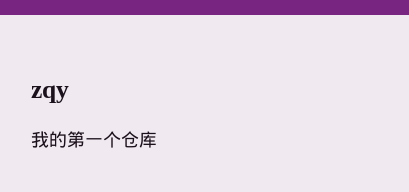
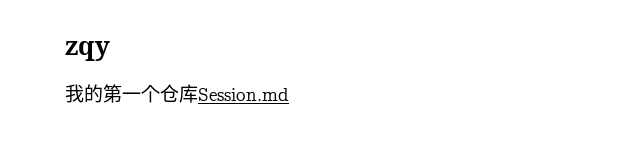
- 我的第一个仓库
+ 我的第一个仓库Session.md

